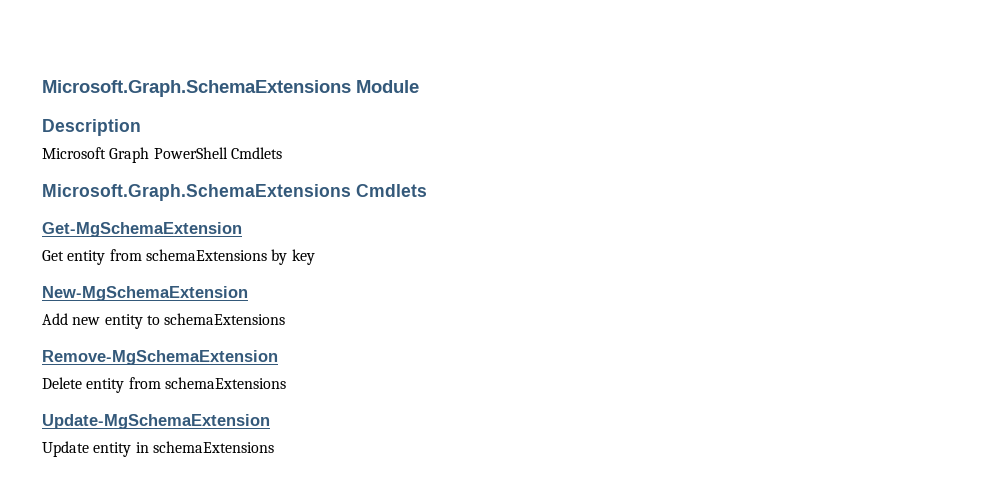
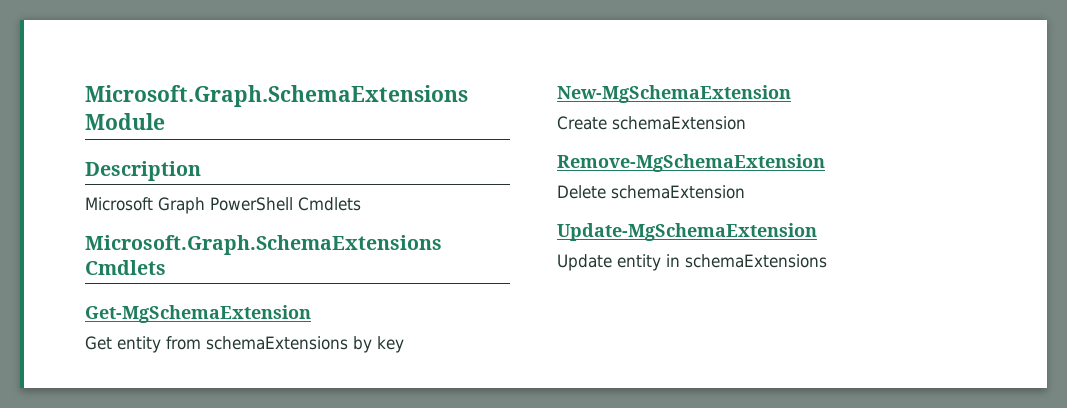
- Add new entity to schemaExtensions
+ Create schemaExtension
- Delete entity from schemaExtensions
+ Delete schemaExtension

